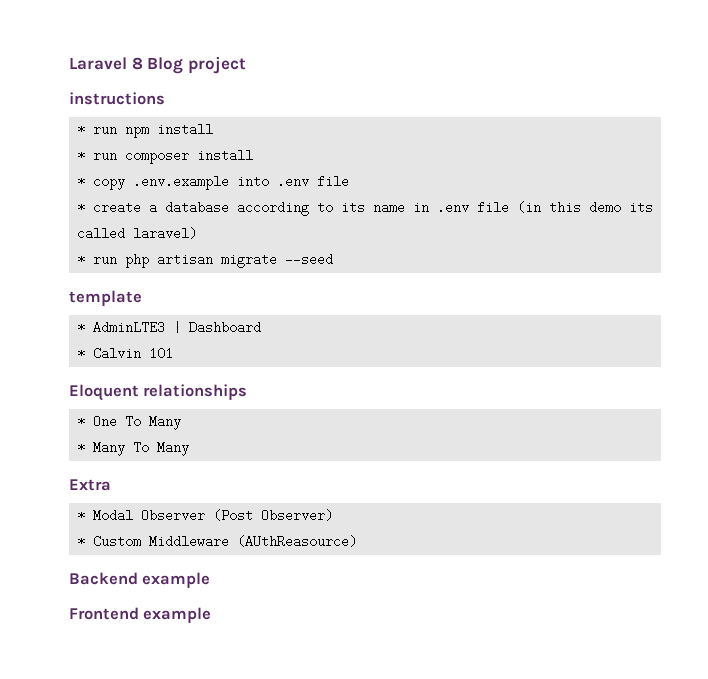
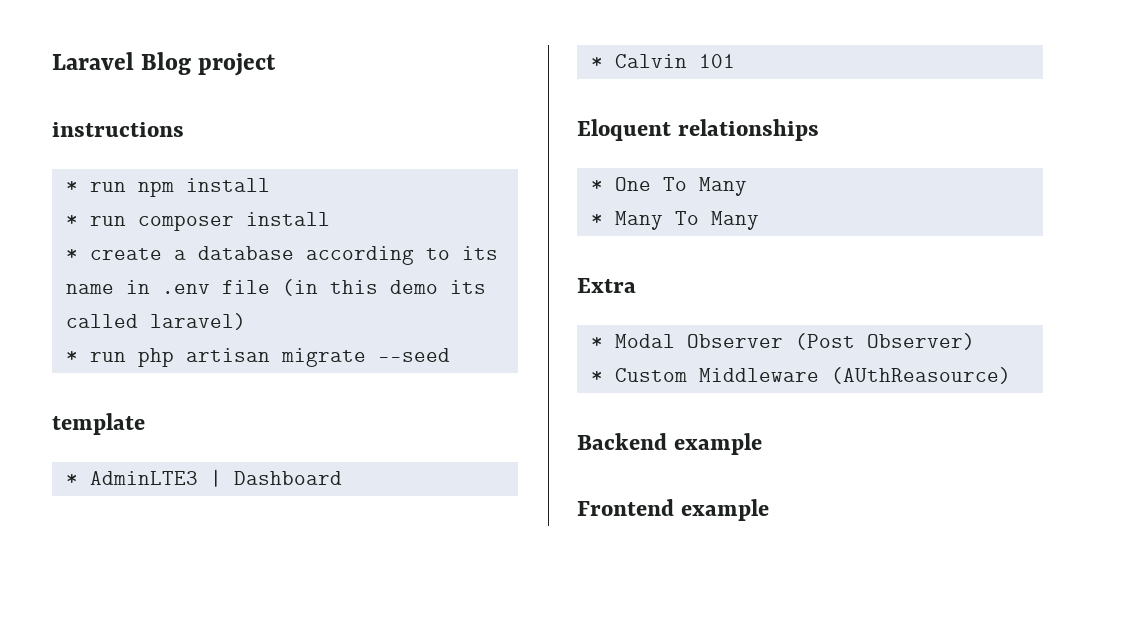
- Laravel 8 Blog project
+ Laravel Blog project
- * copy .env.example into .env file

